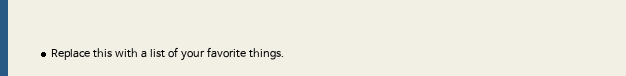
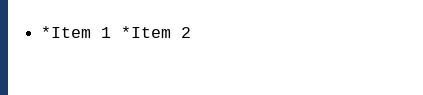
- Replace this with a list of your favorite things.
+ *Item 1 *Item 2

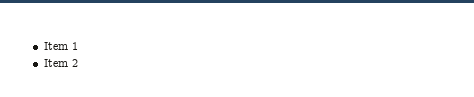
- *Item 1 *Item 2
+ Item 1
+ Item 2

